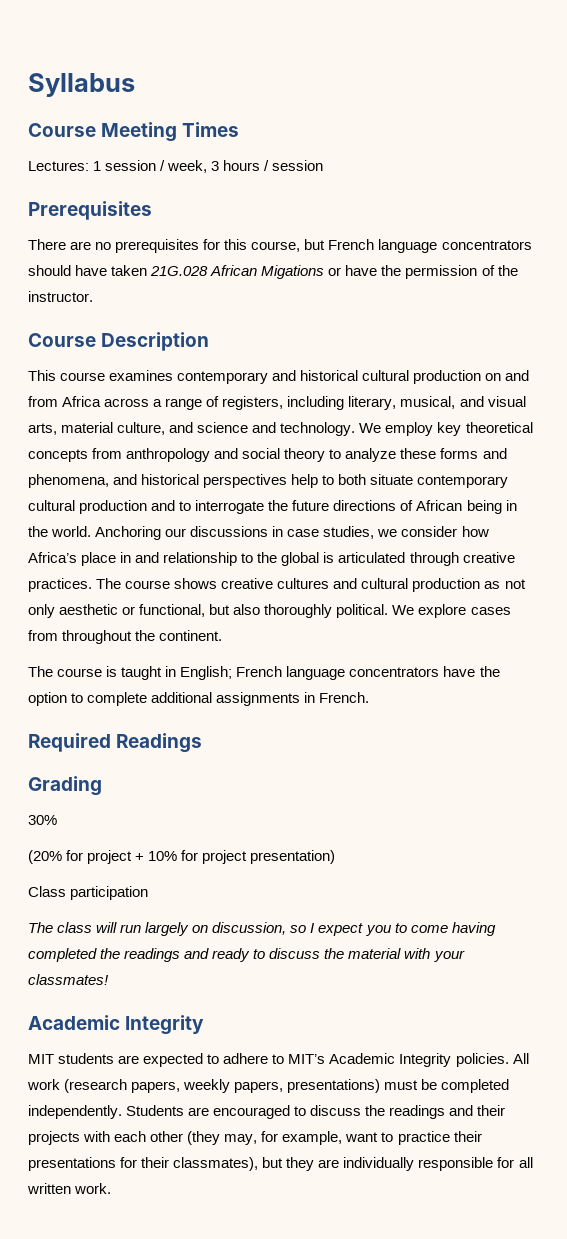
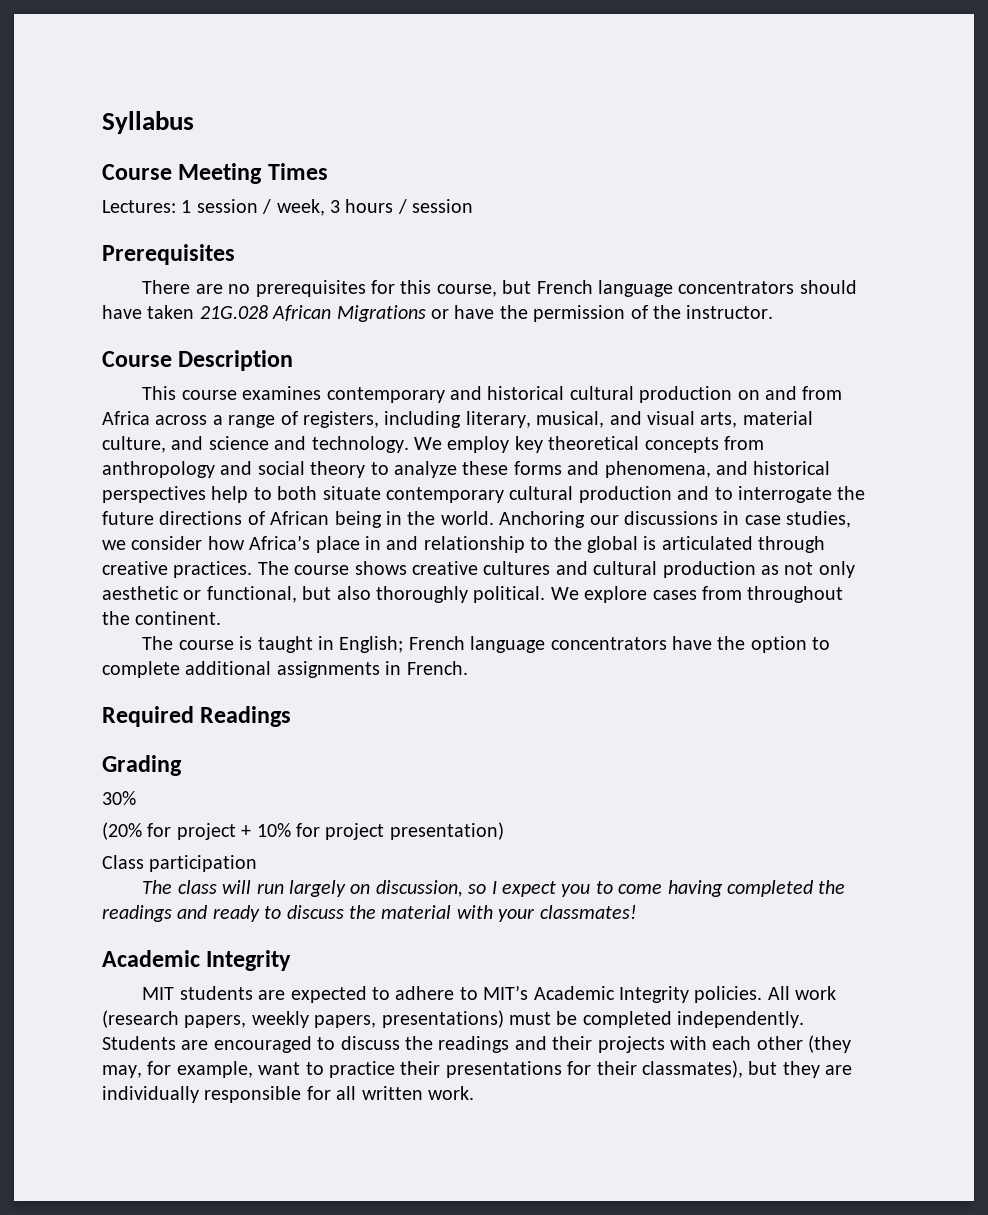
- There are no prerequisites for this course, but French language concentrators should have taken 21G.028 African Migations or have the permission of the instructor.
+ There are no prerequisites for this course, but French language concentrators should have taken 21G.028 African Migrations or have the permission of the instructor.

